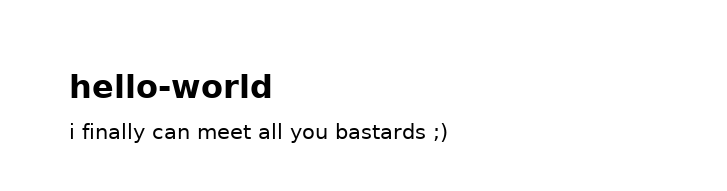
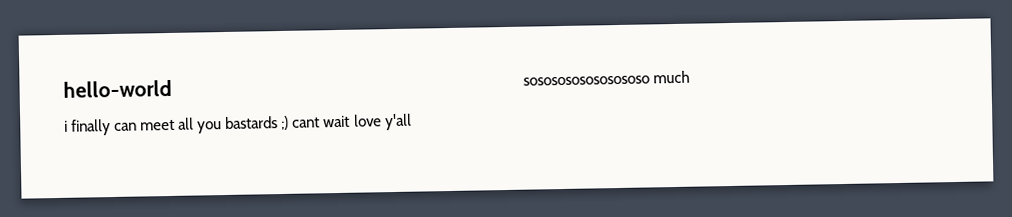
- i finally can meet all you bastards ;)
+ i finally can meet all you bastards ;) cant wait love y'all sososososososososo much

